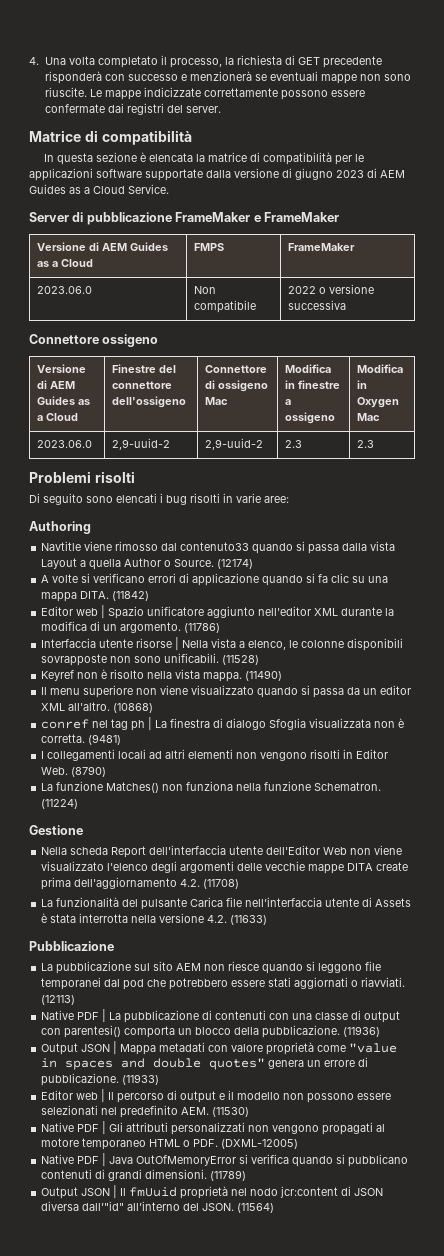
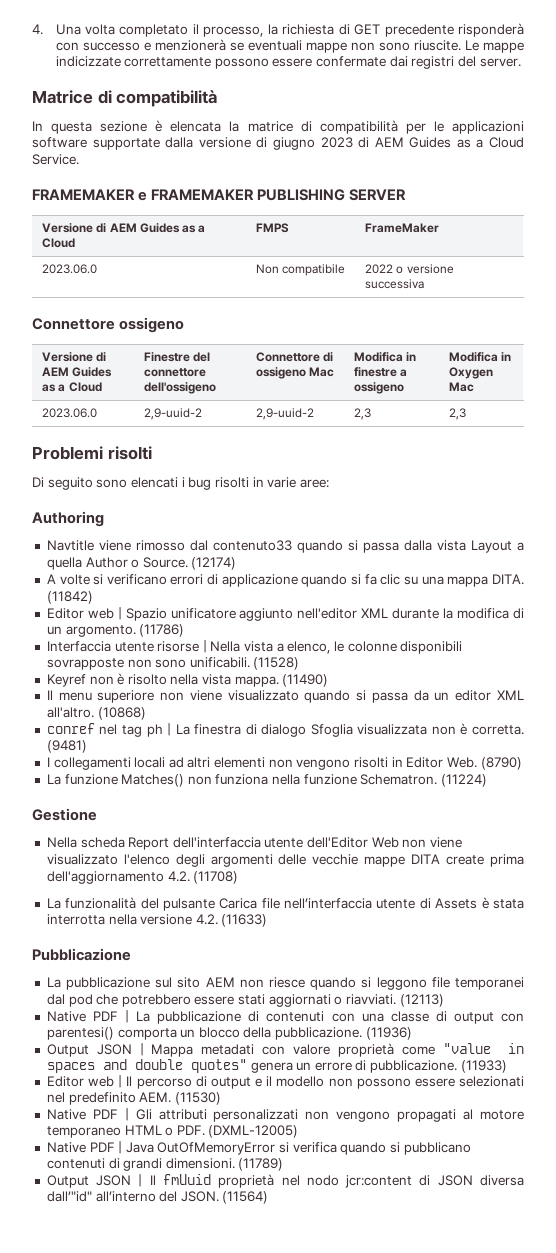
- Server di pubblicazione FrameMaker e FrameMaker
+ FRAMEMAKER e FRAMEMAKER PUBLISHING SERVER
- 2023.06.0 | 2,9-uuid-2 | 2,9-uuid-2 | 2.3 | 2.3
+ 2023.06.0 | 2,9-uuid-2 | 2,9-uuid-2 | 2,3 | 2,3

